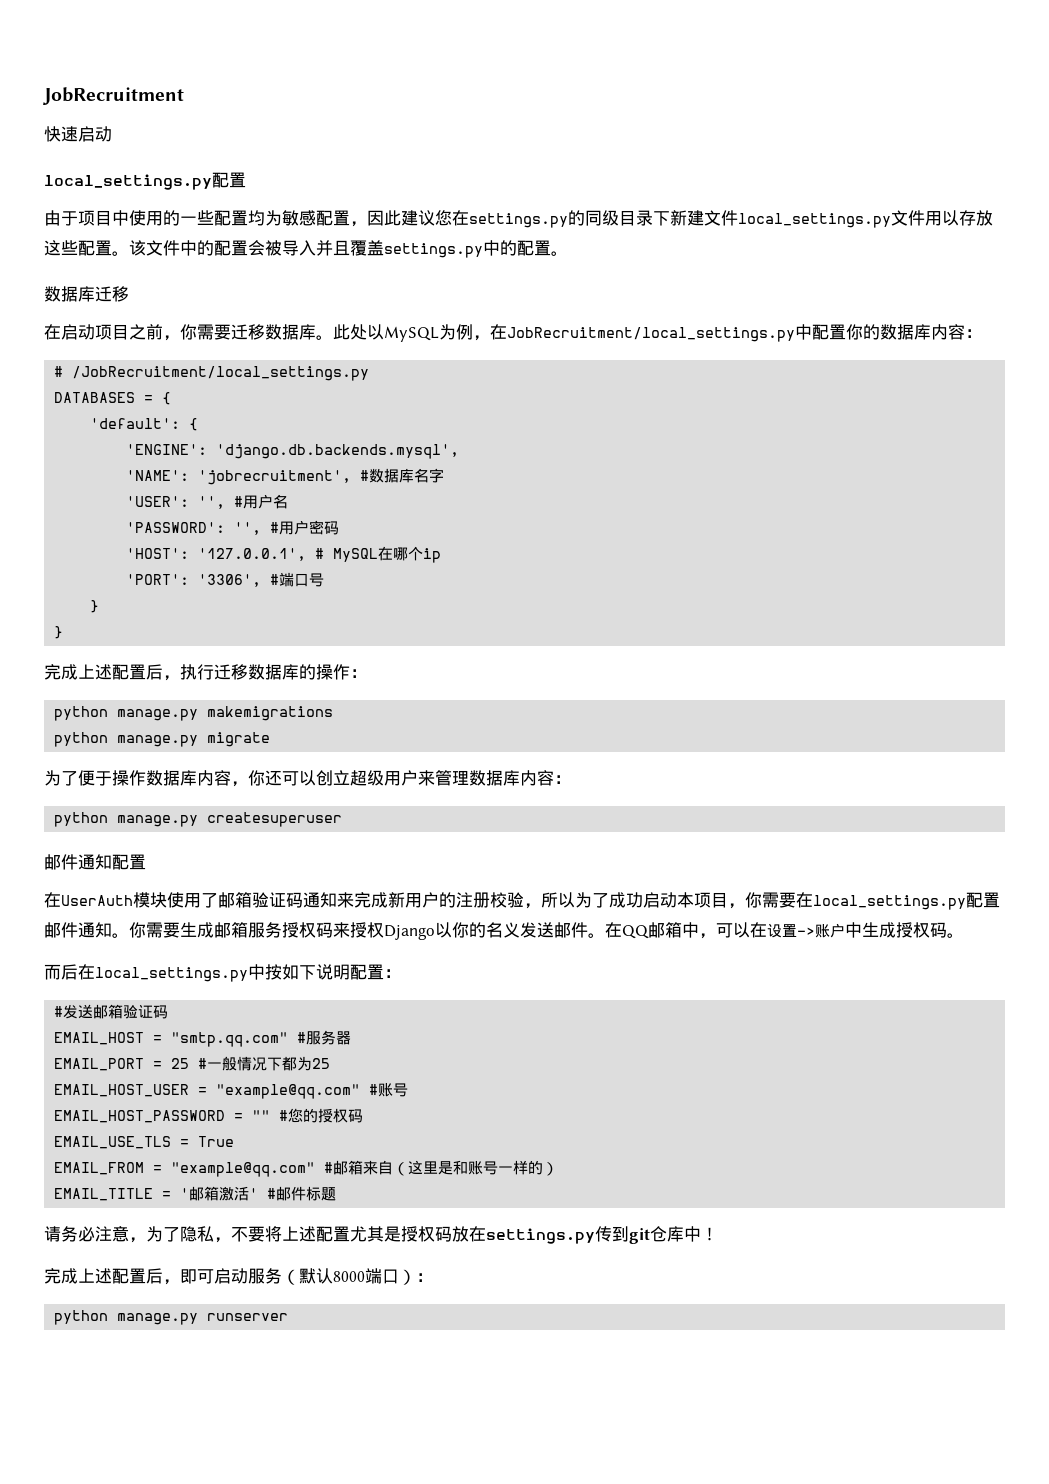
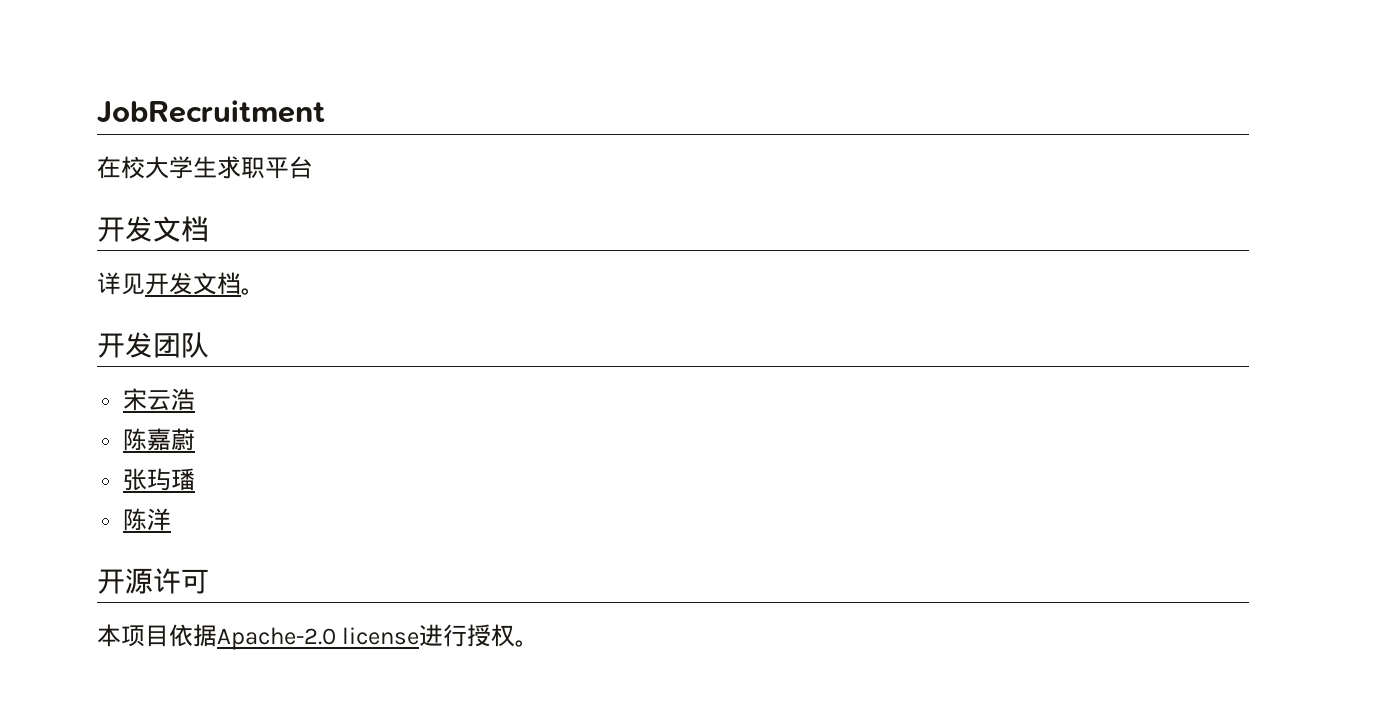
- 快速启动
- local_settings.py配置
- 由于项目中使用的一些配置均为敏感配置，因此建议您在settings.py的同级目录下新建文件local_settings.py文件用以存放这些配置。该文件中的配置会被导入并且覆盖settings.py中的配置。
- 数据库迁移
- 在启动项目之前，你需要迁移数据库。此处以MySQL为例，在JobRecruitment/local_settings.py中配置你的数据库内容：
- # /JobRecruitment/local_settings.py
- DATABASES = {
- 'default': {
- 'ENGINE': 'django.db.backends.mysql',
- 'NAME': 'jobrecruitment', #数据库名字
- 'USER': '', #用户名
- 'PASSWORD': '', #用户密码
- 'HOST': '127.0.0.1', # MySQL在哪个ip
- 'PORT': '3306', #端口号
- }
- }
- 完成上述配置后，执行迁移数据库的操作：
- python manage.py makemigrations
- python manage.py migrate
- 为了便于操作数据库内容，你还可以创立超级用户来管理数据库内容：
- python manage.py createsuperuser
- 邮件通知配置
- 在UserAuth模块使用了邮箱验证码通知来完成新用户的注册校验，所以为了成功启动本项目，你需要在local_settings.py配置邮件通知。你需要生成邮箱服务授权码来授权Django以你的名义发送邮件。在QQ邮箱中，可以在设置->账户中生成授权码。
- 而后在local_settings.py中按如下说明配置：
- #发送邮箱验证码
- EMAIL_HOST = "smtp.qq.com" #服务器
- EMAIL_PORT = 25 #一般情况下都为25
- EMAIL_HOST_USER = "example@qq.com" #账号
- EMAIL_HOST_PASSWORD = "" #您的授权码
- EMAIL_USE_TLS = True
- EMAIL_FROM = "example@qq.com" #邮箱来自（这里是和账号一样的）
- EMAIL_TITLE = '邮箱激活' #邮件标题
- 请务必注意，为了隐私，不要将上述配置尤其是授权码放在settings.py传到git仓库中！
- 完成上述配置后，即可启动服务（默认8000端口）：
- python manage.py runserver
+ 在校大学生求职平台
+ 开发文档
+ 详见开发文档。
+ 开发团队
+ 宋云浩
+ 陈嘉蔚
+ 张玙璠
+ 陈洋
+ 开源许可
+ 本项目依据Apache-2.0 license进行授权。

